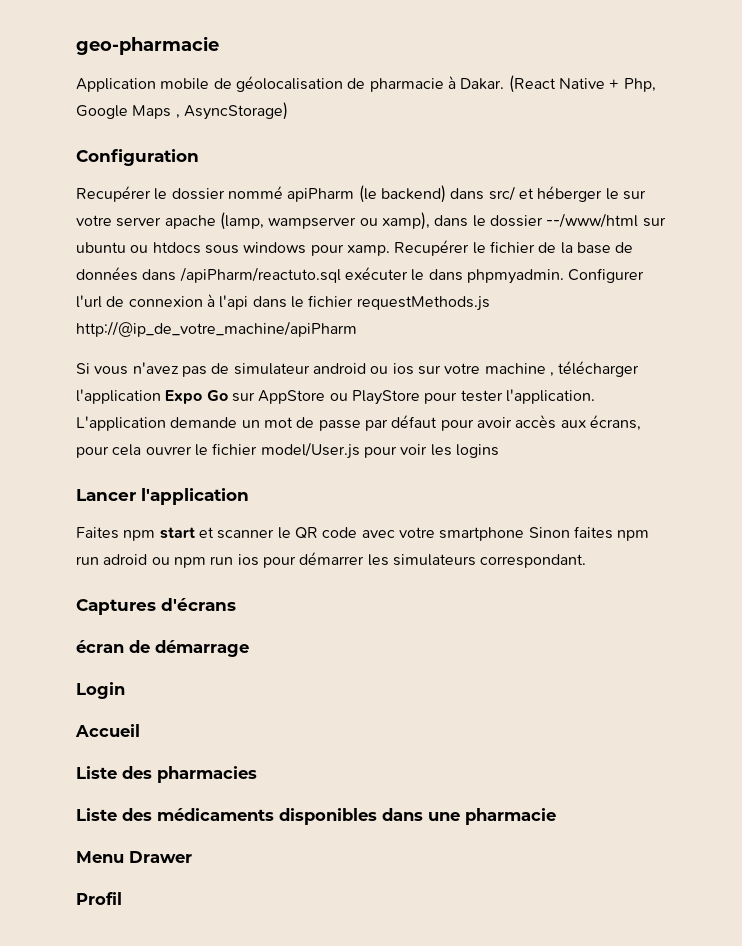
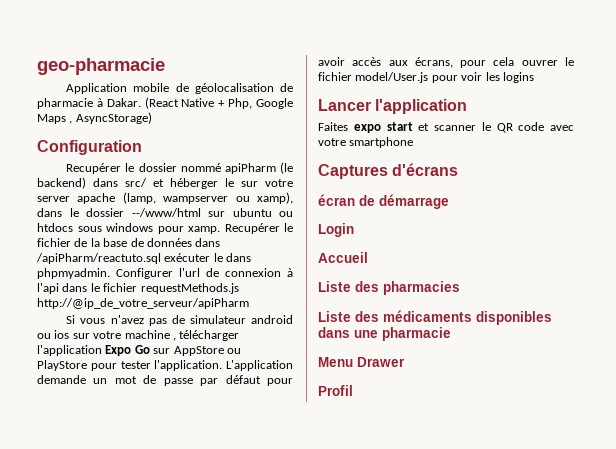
- Configurer l'url de connexion à l'api dans le fichier requestMethods.js http://@ip_de_votre_machine/apiPharm
+ Configurer l'url de connexion à l'api dans le fichier requestMethods.js http://@ip_de_votre_serveur/apiPharm
- Faites npm start et scanner le QR code avec votre smartphone Sinon faites npm run adroid ou npm run ios pour démarrer les simulateurs correspondant.
+ Faites expo start et scanner le QR code avec votre smartphone

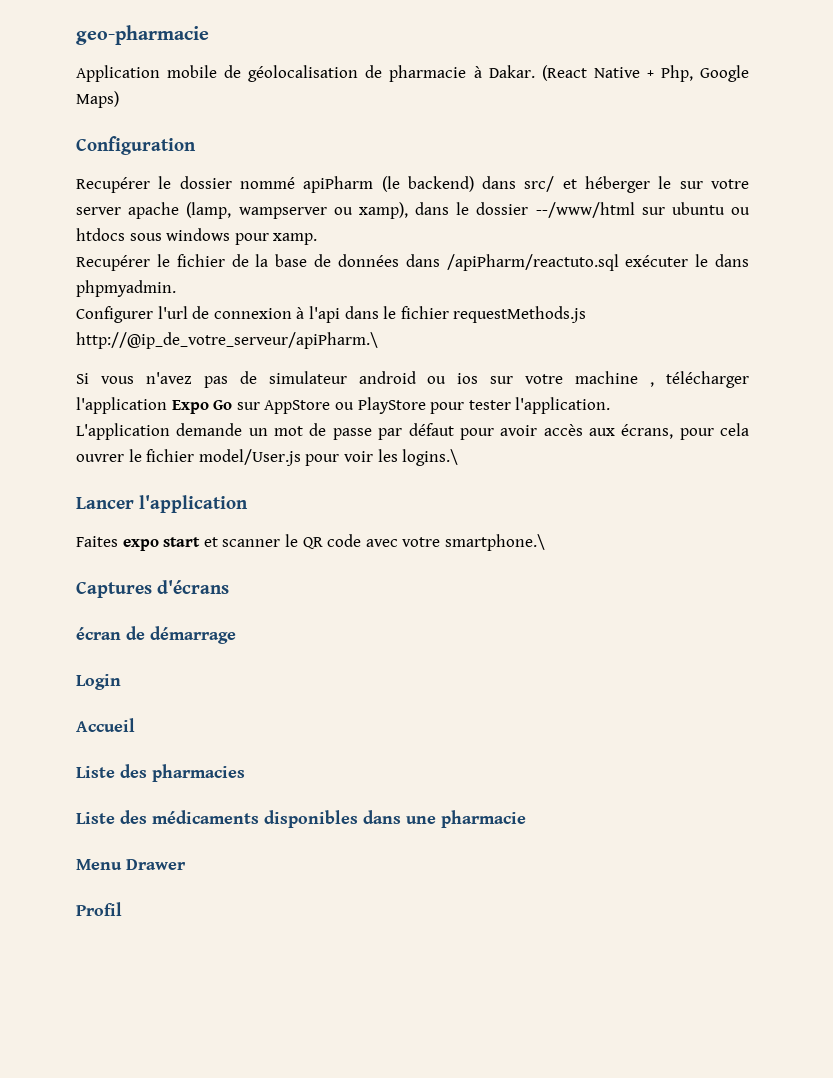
- (React Native + Php, Google Maps , AsyncStorage)
+ (React Native + Php, Google Maps)
- Recupérer le dossier nommé apiPharm (le backend) dans src/ et héberger le sur votre server apache (lamp, wampserver ou xamp), dans le dossier --/www/html sur ubuntu ou htdocs sous windows pour xamp. Recupérer le fichier de la base de données dans /apiPharm/reactuto.sql exécuter le dans phpmyadmin. Configurer l'url de connexion à l'api dans le fichier requestMethods.js http://@ip_de_votre_serveur/apiPharm
+ Recupérer le dossier nommé apiPharm (le backend) dans src/ et héberger le sur votre server apache (lamp, wampserver ou xamp), dans le dossier --/www/html sur ubuntu ou htdocs sous windows pour xamp.
+ Recupérer le fichier de la base de données dans /apiPharm/reactuto.sql exécuter le dans phpmyadmin.
+ Configurer l'url de connexion à l'api dans le fichier requestMethods.js http://@ip_de_votre_serveur/apiPharm.\
- Si vous n'avez pas de simulateur android ou ios sur votre machine , télécharger l'application Expo Go sur AppStore ou PlayStore pour tester l'application. L'application demande un mot de passe par défaut pour avoir accès aux écrans, pour cela ouvrer le fichier model/User.js pour voir les logins
+ Si vous n'avez pas de simulateur android ou ios sur votre machine , télécharger l'application Expo Go sur AppStore ou PlayStore pour tester l'application.
+ L'application demande un mot de passe par défaut pour avoir accès aux écrans, pour cela ouvrer le fichier model/User.js pour voir les logins.\
- Faites expo start et scanner le QR code avec votre smartphone
+ Faites expo start et scanner le QR code avec votre smartphone.\

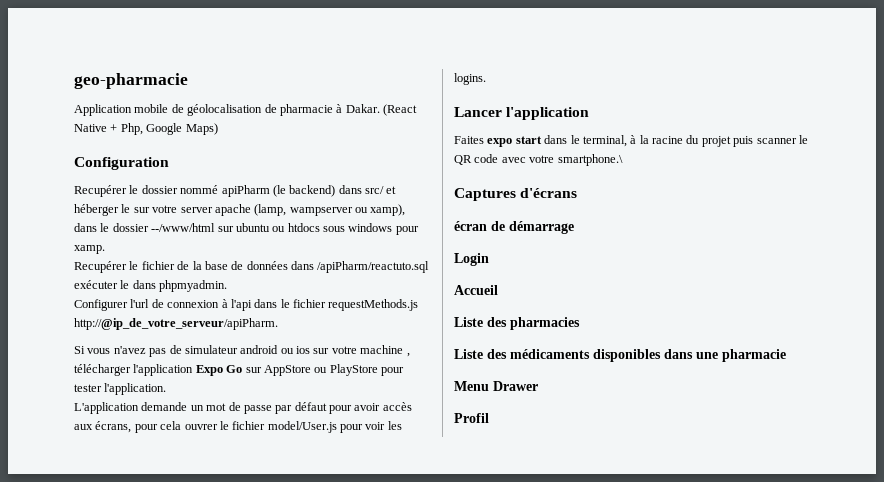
- Configurer l'url de connexion à l'api dans le fichier requestMethods.js http://@ip_de_votre_serveur/apiPharm.\
+ Configurer l'url de connexion à l'api dans le fichier requestMethods.js http://@ip_de_votre_serveur/apiPharm.
- L'application demande un mot de passe par défaut pour avoir accès aux écrans, pour cela ouvrer le fichier model/User.js pour voir les logins.\
+ L'application demande un mot de passe par défaut pour avoir accès aux écrans, pour cela ouvrer le fichier model/User.js pour voir les logins.
- Faites expo start et scanner le QR code avec votre smartphone.\
+ Faites expo start dans le terminal, à la racine du projet puis scanner le QR code avec votre smartphone.\

